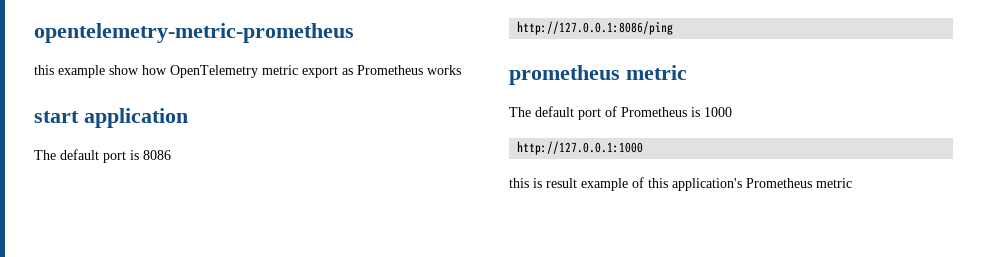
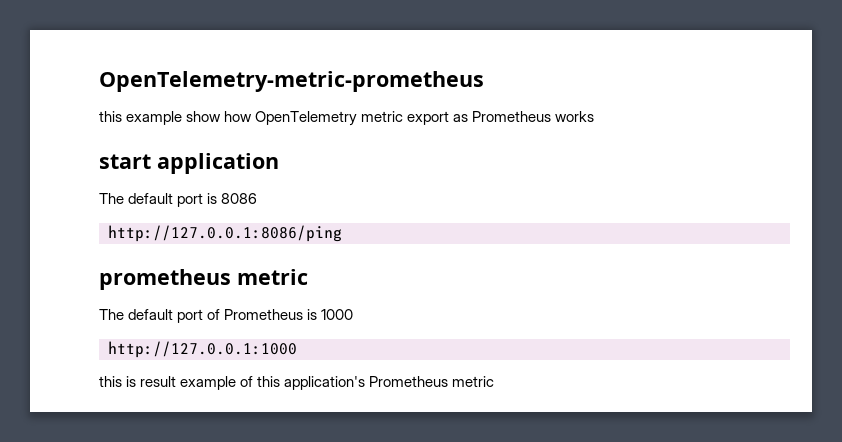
- opentelemetry-metric-prometheus
+ OpenTelemetry-metric-prometheus

